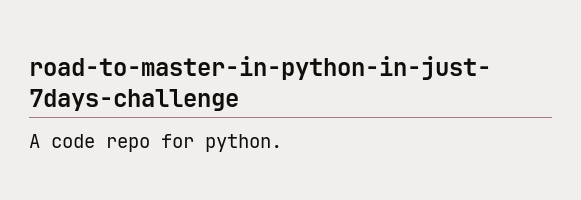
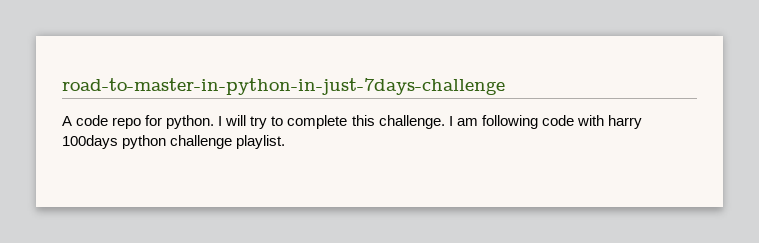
+ I will try to complete this challenge. I am following code with harry 100days python challenge playlist.

